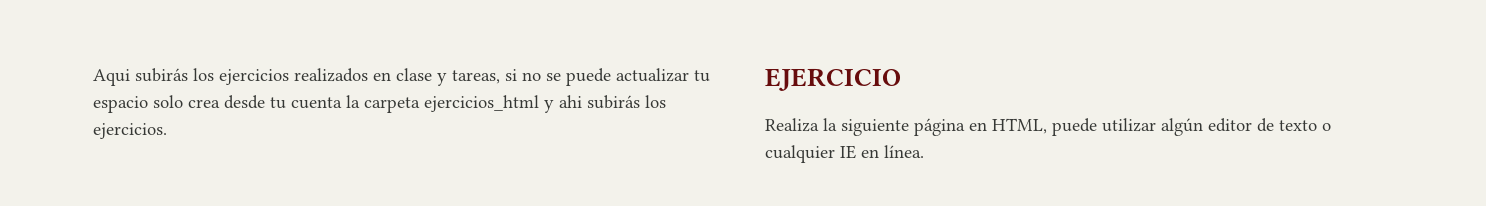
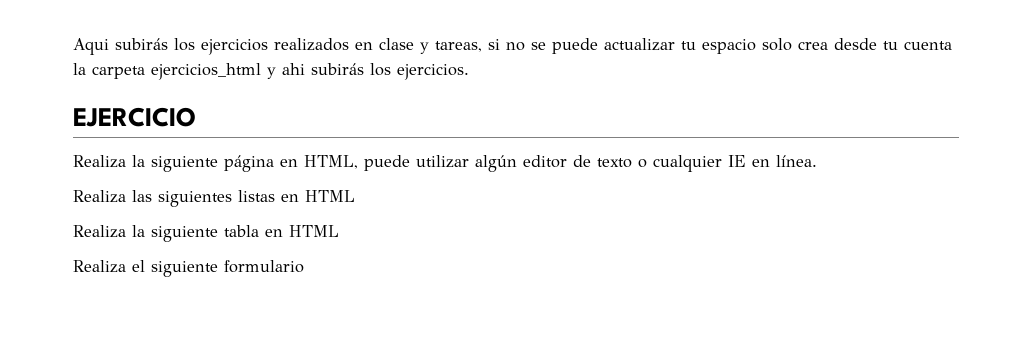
+ Realiza las siguientes listas en HTML
+ Realiza la siguiente tabla en HTML
+ Realiza el siguiente formulario

